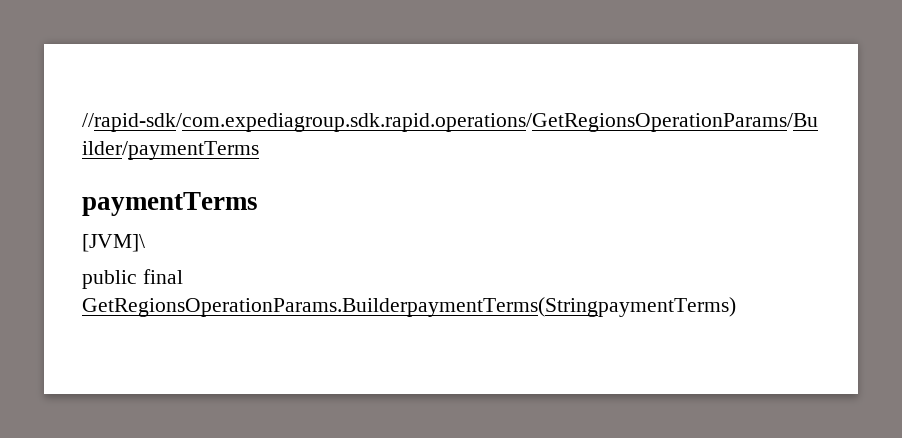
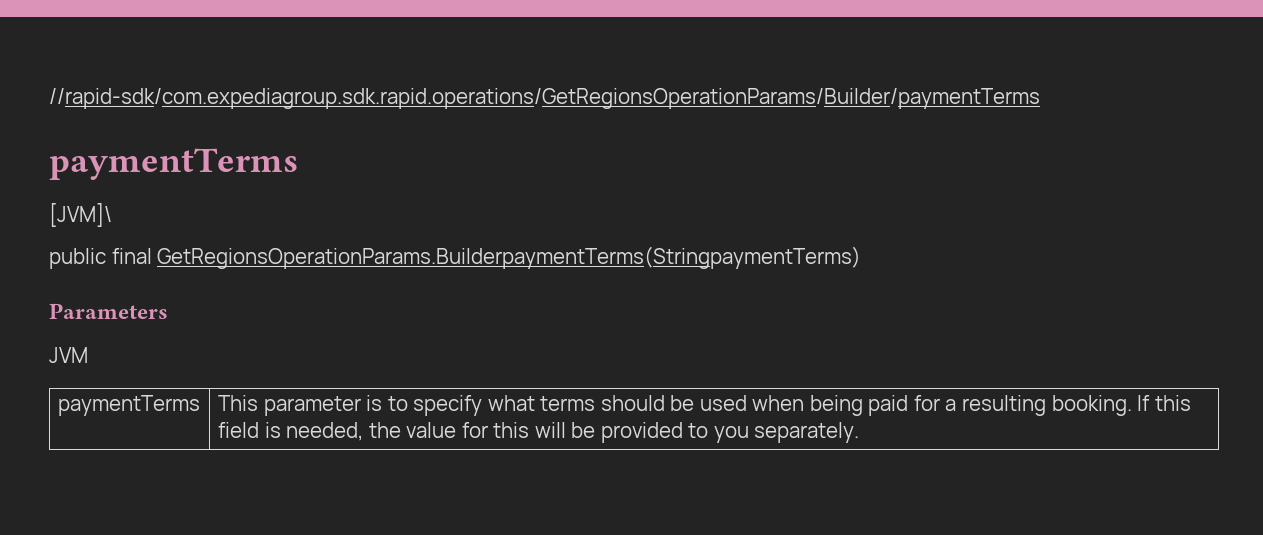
+ Parameters
+ JVM
+ paymentTerms | This parameter is to specify what terms should be used when being paid for a resulting booking. If this field is needed, the value for this will be provided to you separately.

